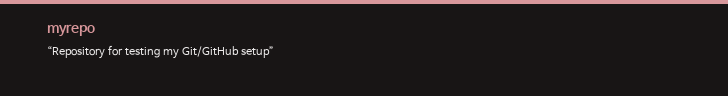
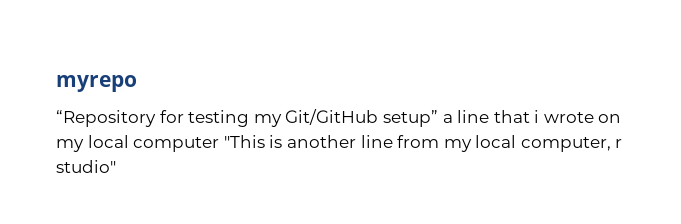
- “Repository for testing my Git/GitHub setup”
+ “Repository for testing my Git/GitHub setup” a line that i wrote on my local computer "This is another line from my local computer, r studio"

